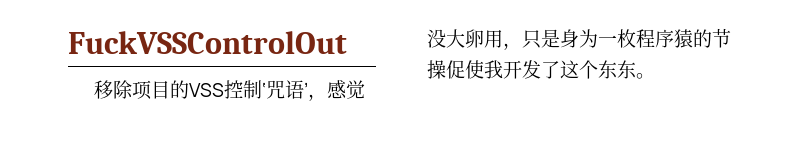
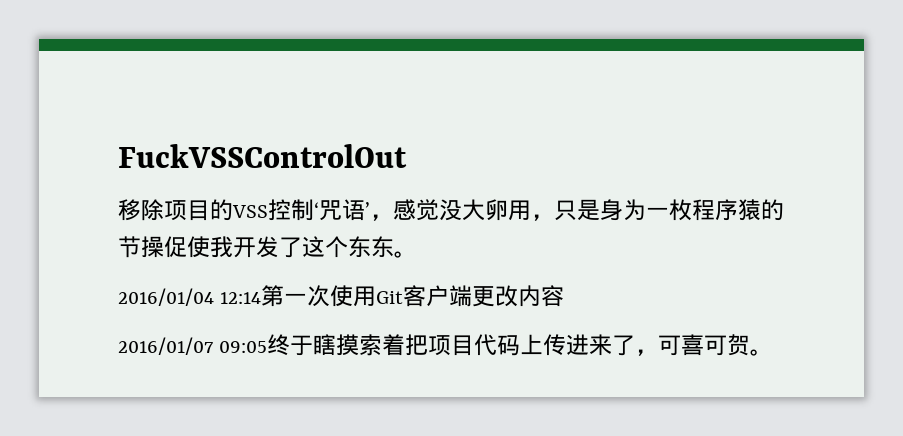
+ 2016/01/04 12:14第一次使用Git客户端更改内容
+ 2016/01/07 09:05终于瞎摸索着把项目代码上传进来了，可喜可贺。

